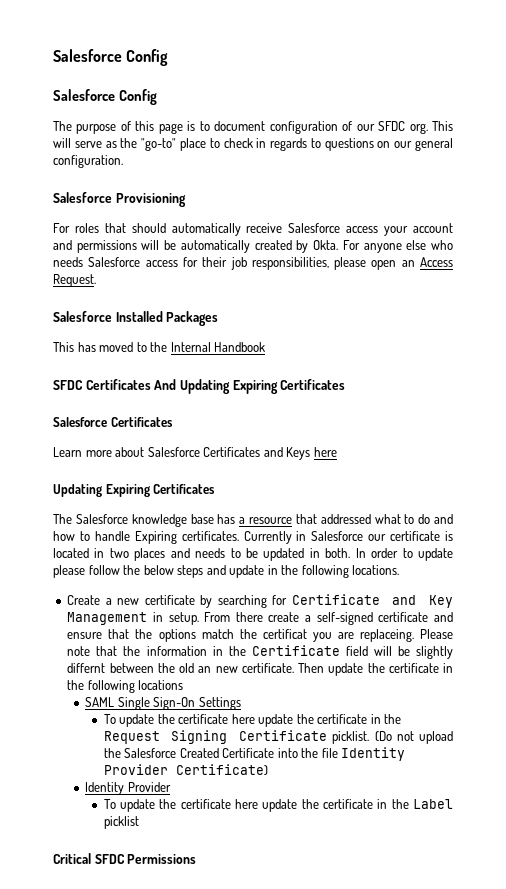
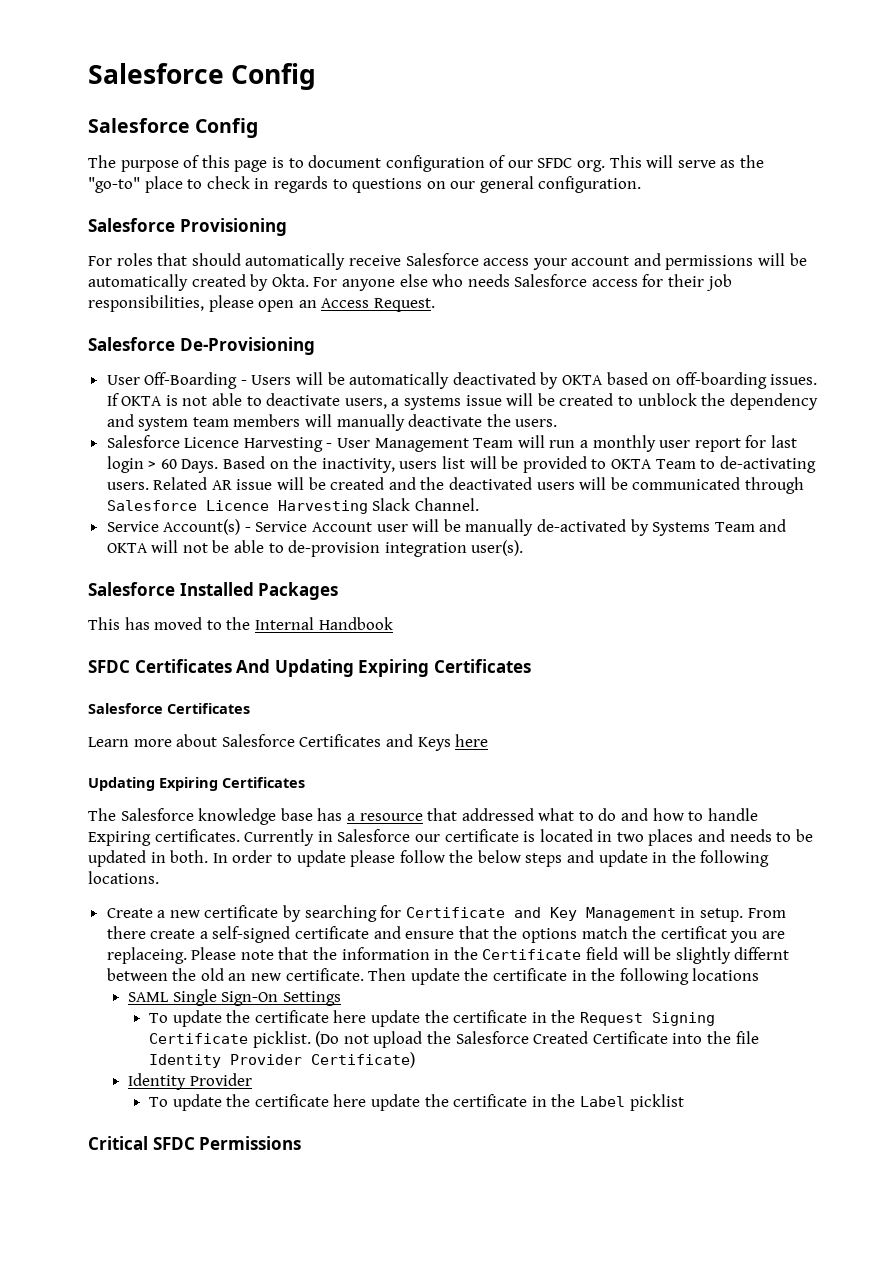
+ Salesforce De-Provisioning
+ User Off-Boarding - Users will be automatically deactivated by OKTA based on off-boarding issues. If OKTA is not able to deactivate users, a systems issue will be created to unblock the dependency and system team members will manually deactivate the users.
+ Salesforce Licence Harvesting - User Management Team will run a monthly user report for last login > 60 Days. Based on the inactivity, users list will be provided to OKTA Team to de-activating users. Related AR issue will be created and the deactivated users will be communicated through Salesforce Licence Harvesting Slack Channel.
+ Service Account(s) - Service Account user will be manually de-activated by Systems Team and OKTA will not be able to de-provision integration user(s).

